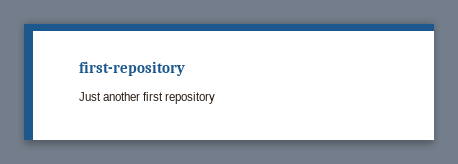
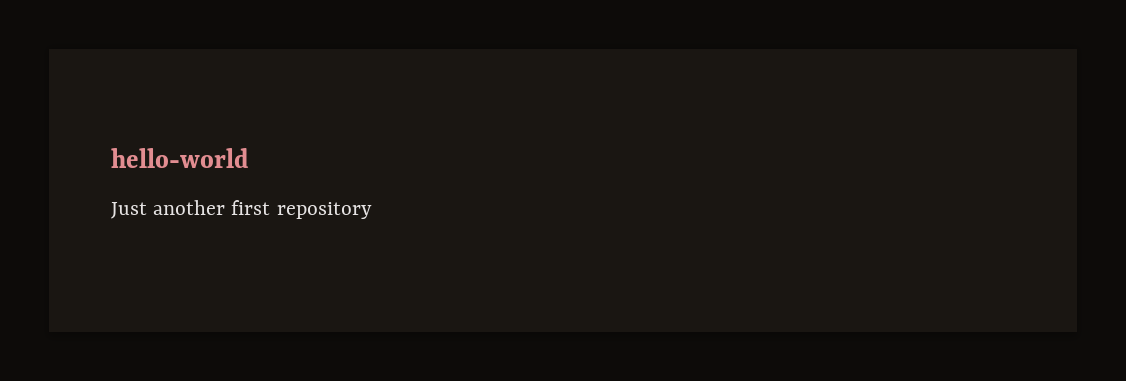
- first-repository
+ hello-world

